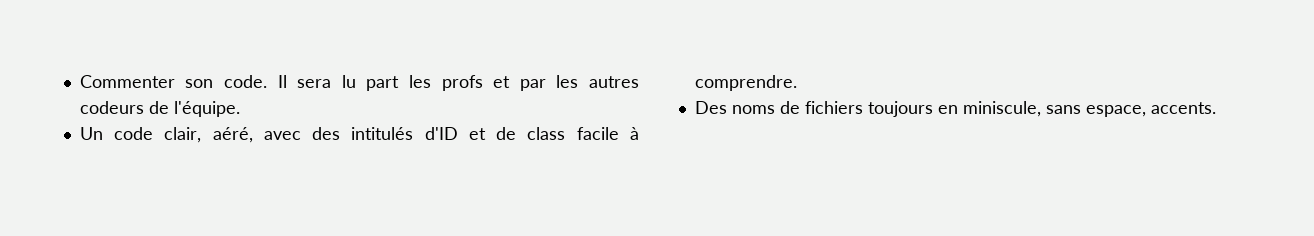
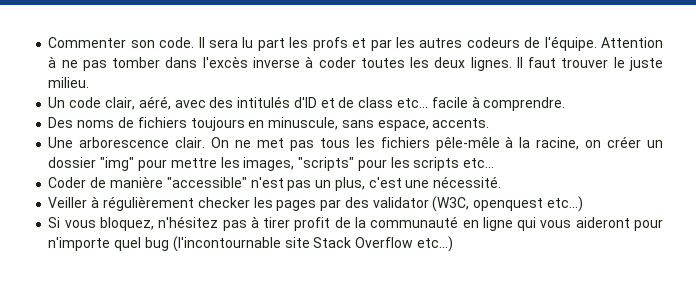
+ Attention à ne pas tomber dans l'excès inverse à coder toutes les deux lignes. Il faut trouver le juste milieu.
- Un code clair, aéré, avec des intitulés d'ID et de class facile à comprendre.
+ Un code clair, aéré, avec des intitulés d'ID et de class etc... facile à comprendre.
- Des noms de fichiers toujours en miniscule, sans espace, accents.
+ Des noms de fichiers toujours en minuscule, sans espace, accents.
+ Une arborescence clair. On ne met pas tous les fichiers pêle-mêle à la racine, on créer un dossier "img" pour mettre les images, "scripts" pour les scripts etc...
+ Coder de manière "accessible" n'est pas un plus, c'est une nécessité.
+ Veiller à régulièrement checker les pages par des validator (W3C, openquest etc...)
+ Si vous bloquez, n'hésitez pas à tirer profit de la communauté en ligne qui vous aideront pour n'importe quel bug (l'incontournable site Stack Overflow etc...)

